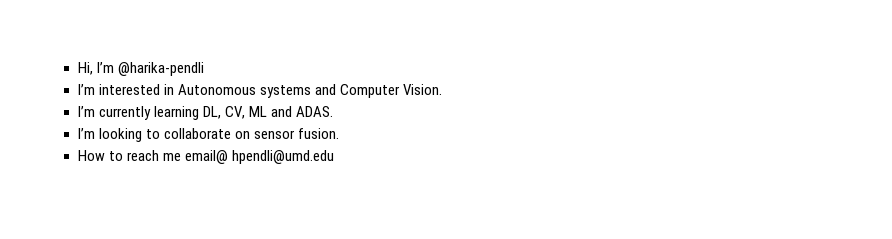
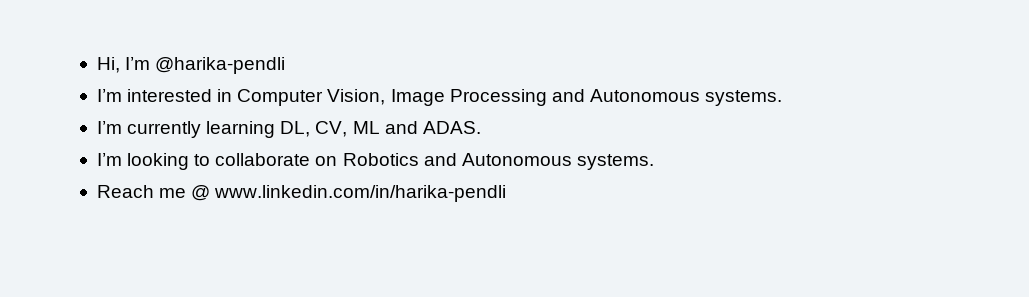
- I’m interested in Autonomous systems and Computer Vision.
+ I’m interested in Computer Vision, Image Processing and Autonomous systems.
- I’m looking to collaborate on sensor fusion.
- How to reach me email@ hpendli@umd.edu
+ I’m looking to collaborate on Robotics and Autonomous systems.
+ Reach me @ www.linkedin.com/in/harika-pendli

